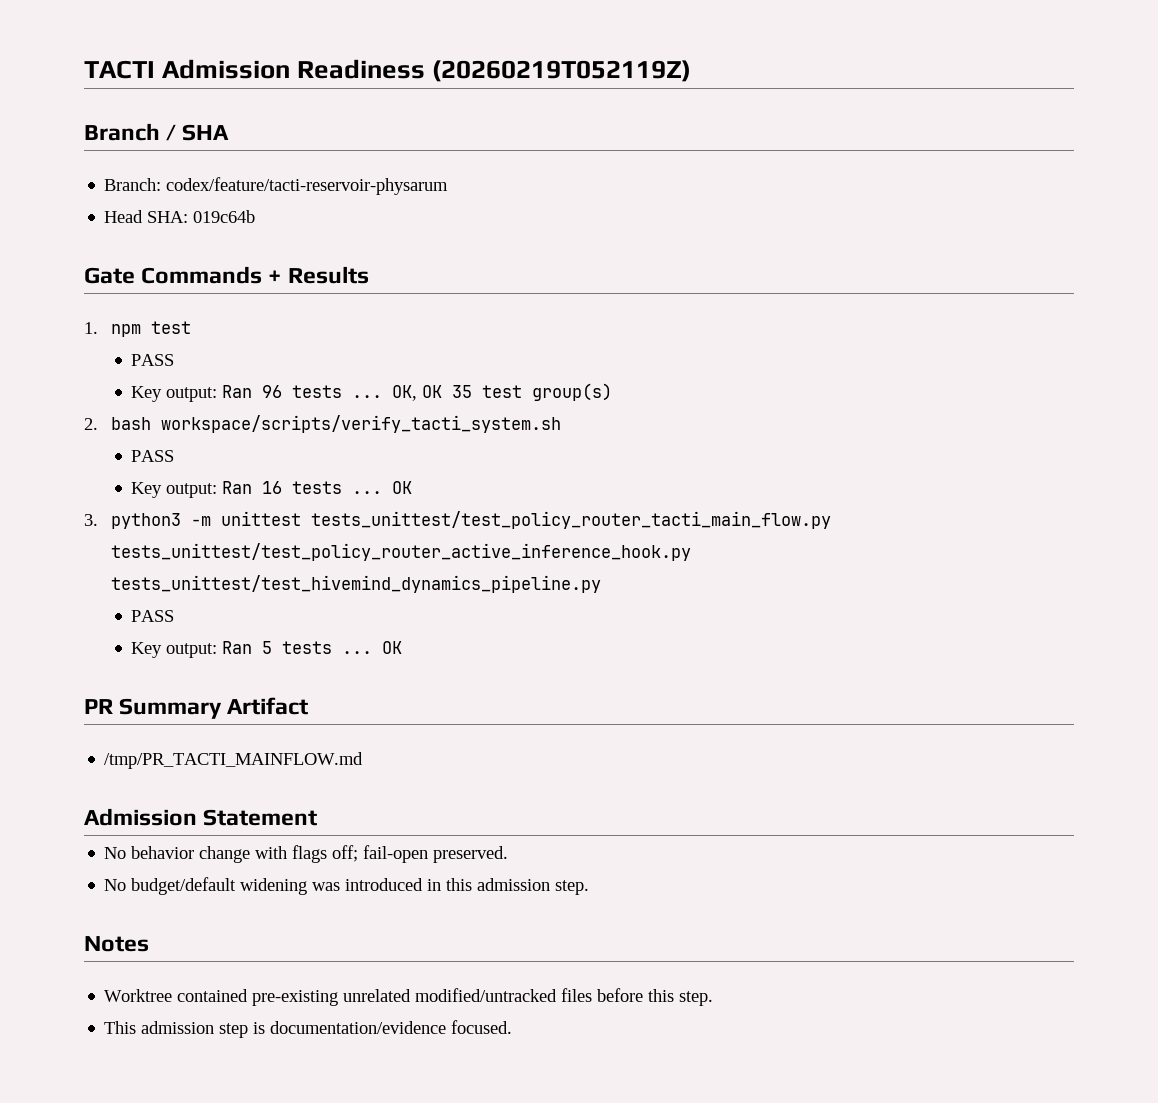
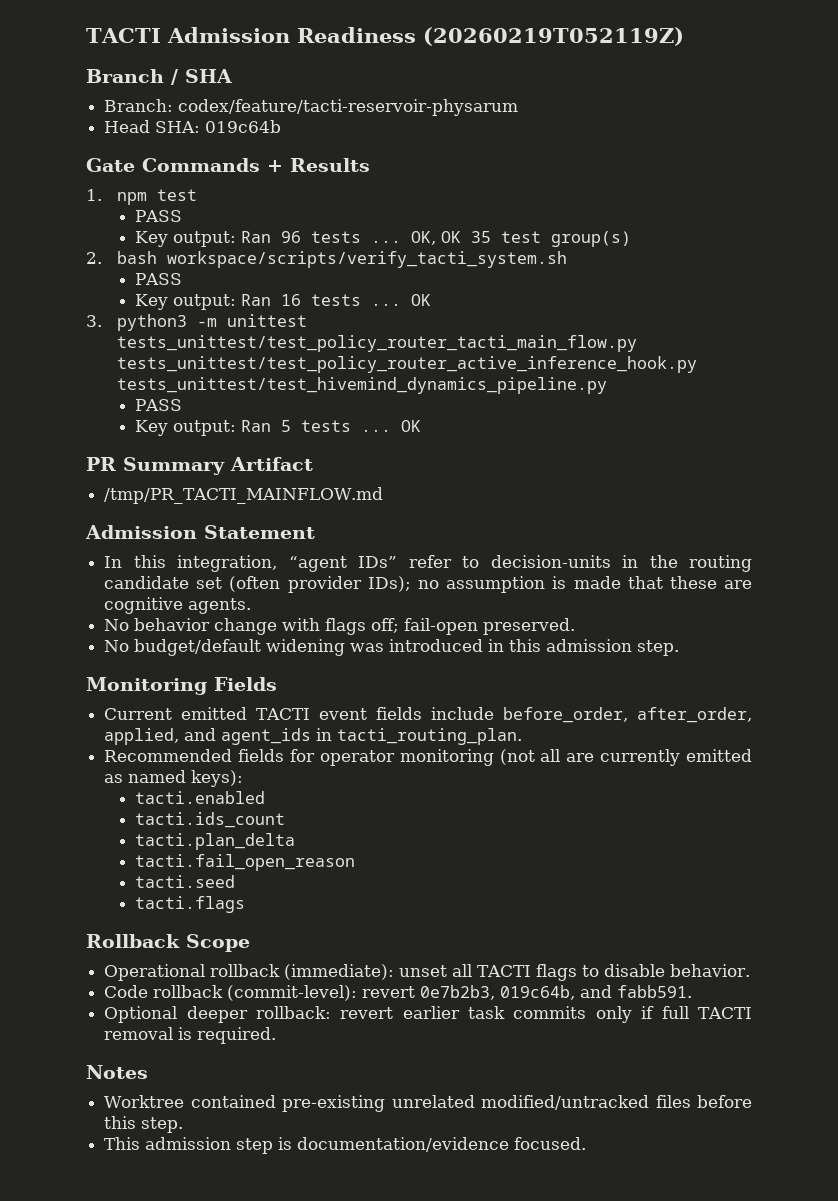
+ In this integration, “agent IDs” refer to decision-units in the routing candidate set (often provider IDs); no assumption is made that these are cognitive agents.
+ Monitoring Fields
+ Current emitted TACTI event fields include before_order, after_order, applied, and agent_ids in tacti_routing_plan.
+ Recommended fields for operator monitoring (not all are currently emitted as named keys):
+ tacti.enabled
+ tacti.ids_count
+ tacti.plan_delta
+ tacti.fail_open_reason
+ tacti.seed
+ tacti.flags
+ Rollback Scope
+ Operational rollback (immediate): unset all TACTI flags to disable behavior.
+ Code rollback (commit-level): revert 0e7b2b3, 019c64b, and fabb591.
+ Optional deeper rollback: revert earlier task commits only if full TACTI removal is required.

